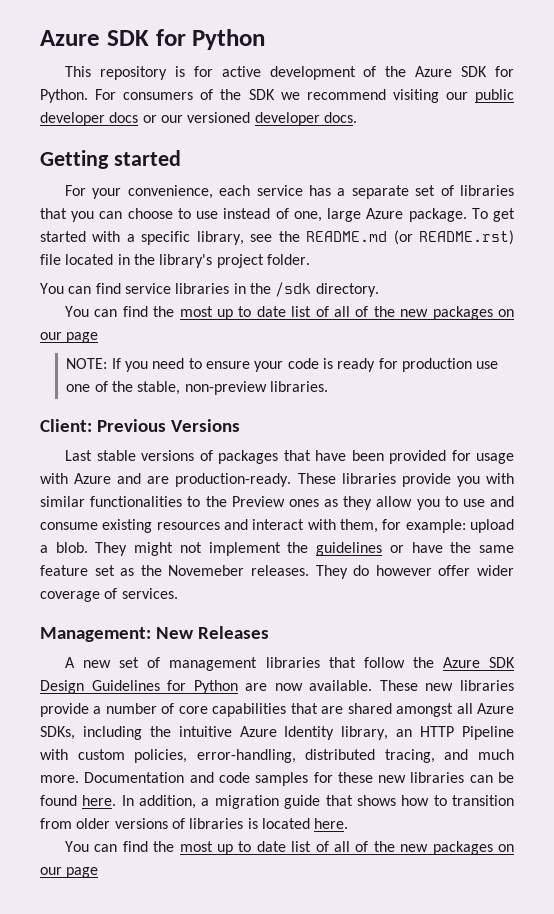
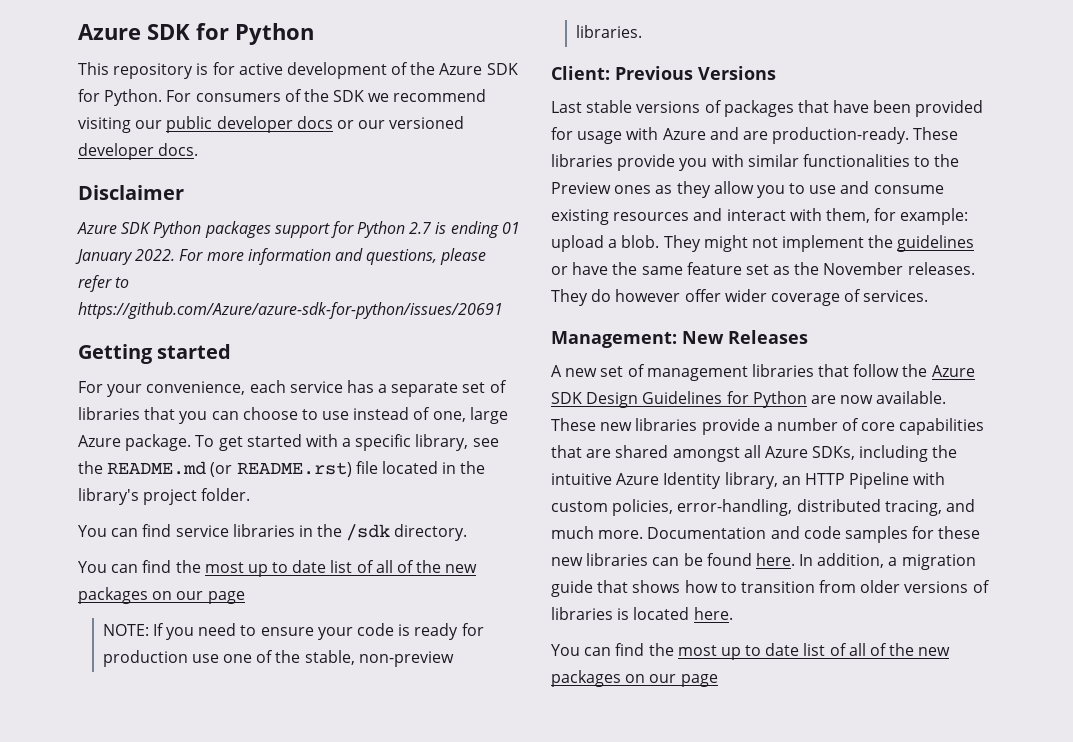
+ Disclaimer
+ Azure SDK Python packages support for Python 2.7 is ending 01 January 2022. For more information and questions, please refer to https://github.com/Azure/azure-sdk-for-python/issues/20691
- They might not implement the guidelines or have the same feature set as the Novemeber releases.
+ They might not implement the guidelines or have the same feature set as the November releases.

